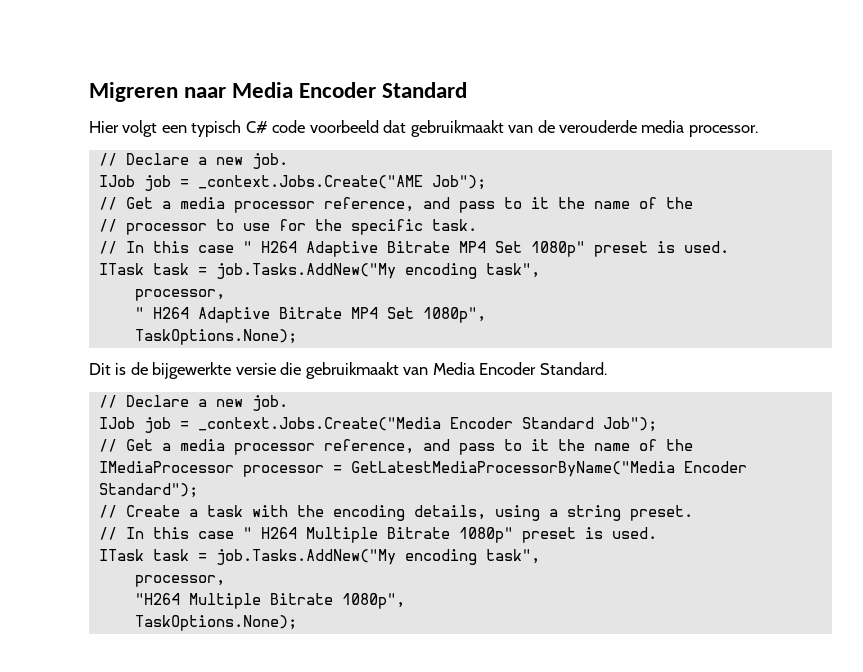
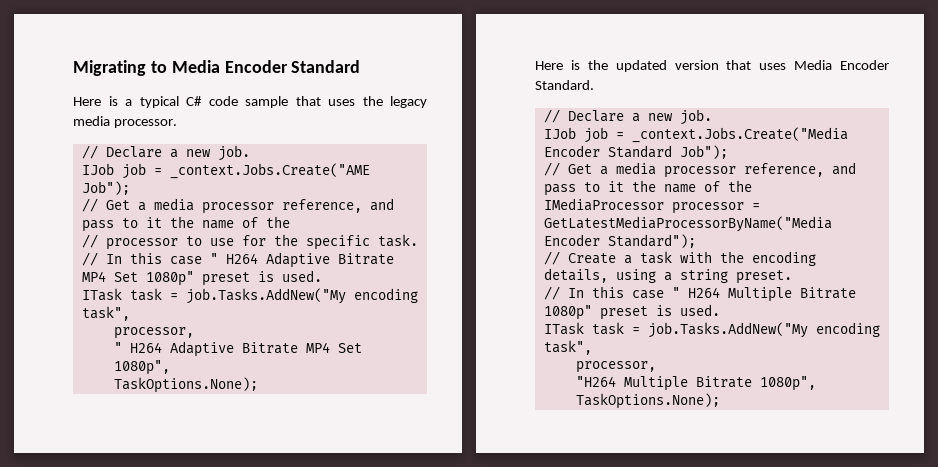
- Migreren naar Media Encoder Standard
+ Migrating to Media Encoder Standard
- Hier volgt een typisch C# code voorbeeld dat gebruikmaakt van de verouderde media processor.
+ Here is a typical C# code sample that uses the legacy media processor.
- Dit is de bijgewerkte versie die gebruikmaakt van Media Encoder Standard.
+ Here is the updated version that uses Media Encoder Standard.

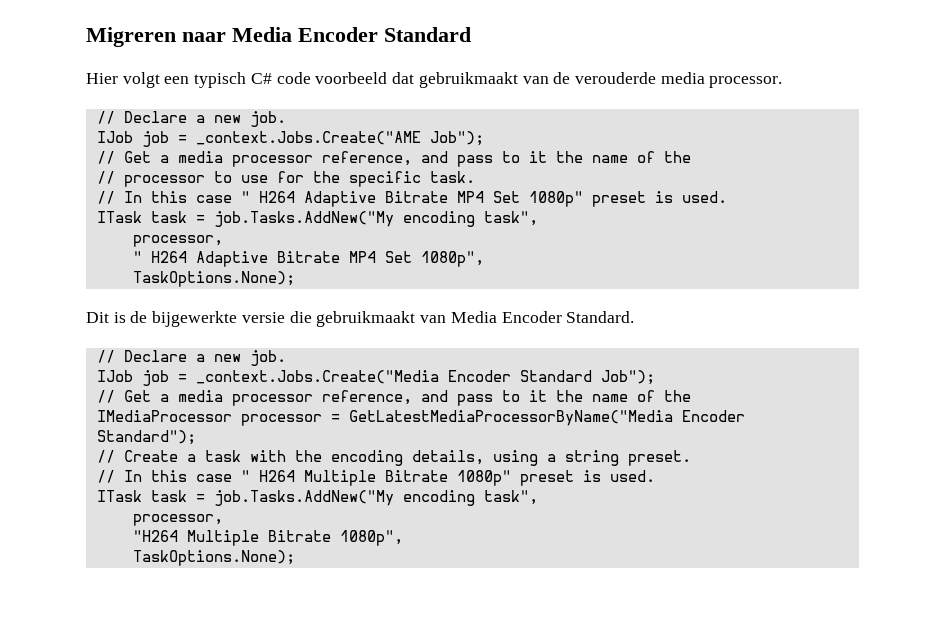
- Migrating to Media Encoder Standard
+ Migreren naar Media Encoder Standard
- Here is a typical C# code sample that uses the legacy media processor.
+ Hier volgt een typisch C# code voorbeeld dat gebruikmaakt van de verouderde media processor.
- Here is the updated version that uses Media Encoder Standard.
+ Dit is de bijgewerkte versie die gebruikmaakt van Media Encoder Standard.

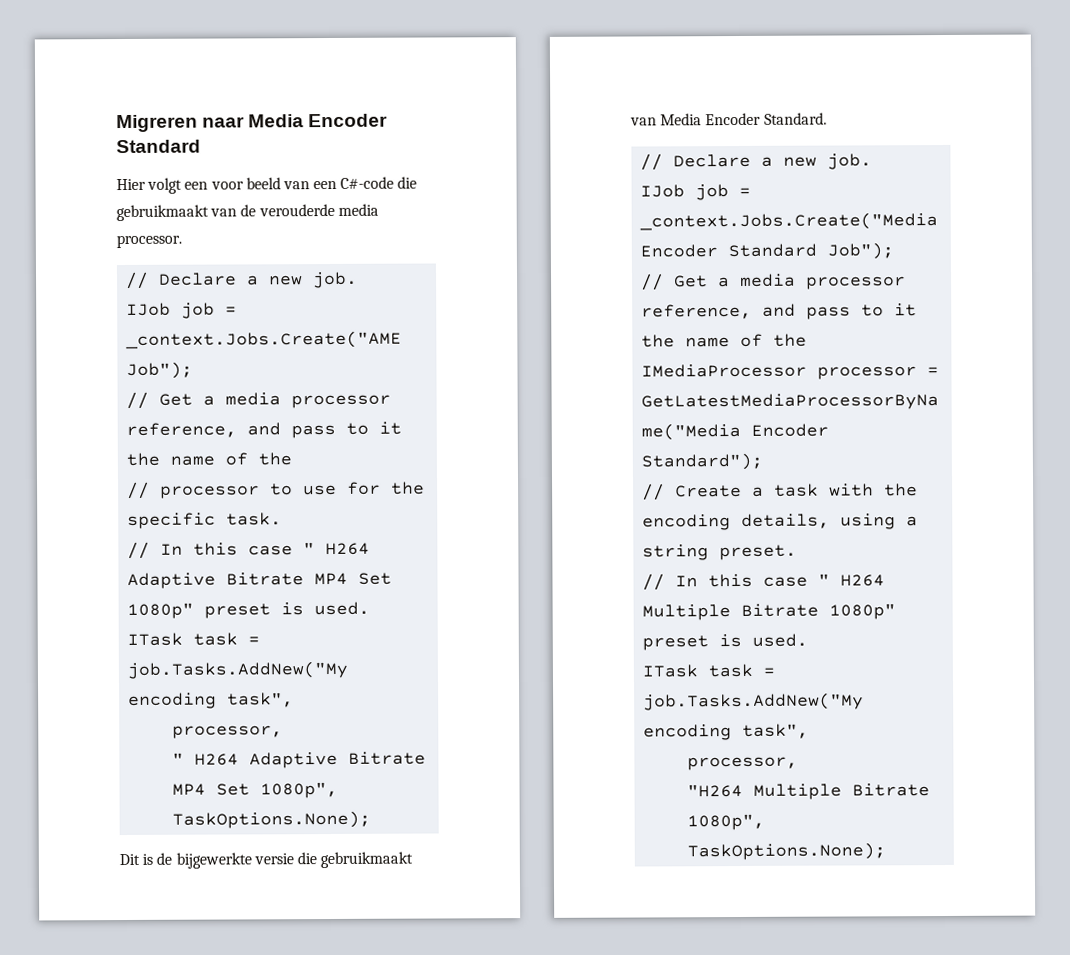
- Hier volgt een typisch C# code voorbeeld dat gebruikmaakt van de verouderde media processor.
+ Hier volgt een voor beeld van een C#-code die gebruikmaakt van de verouderde media processor.

